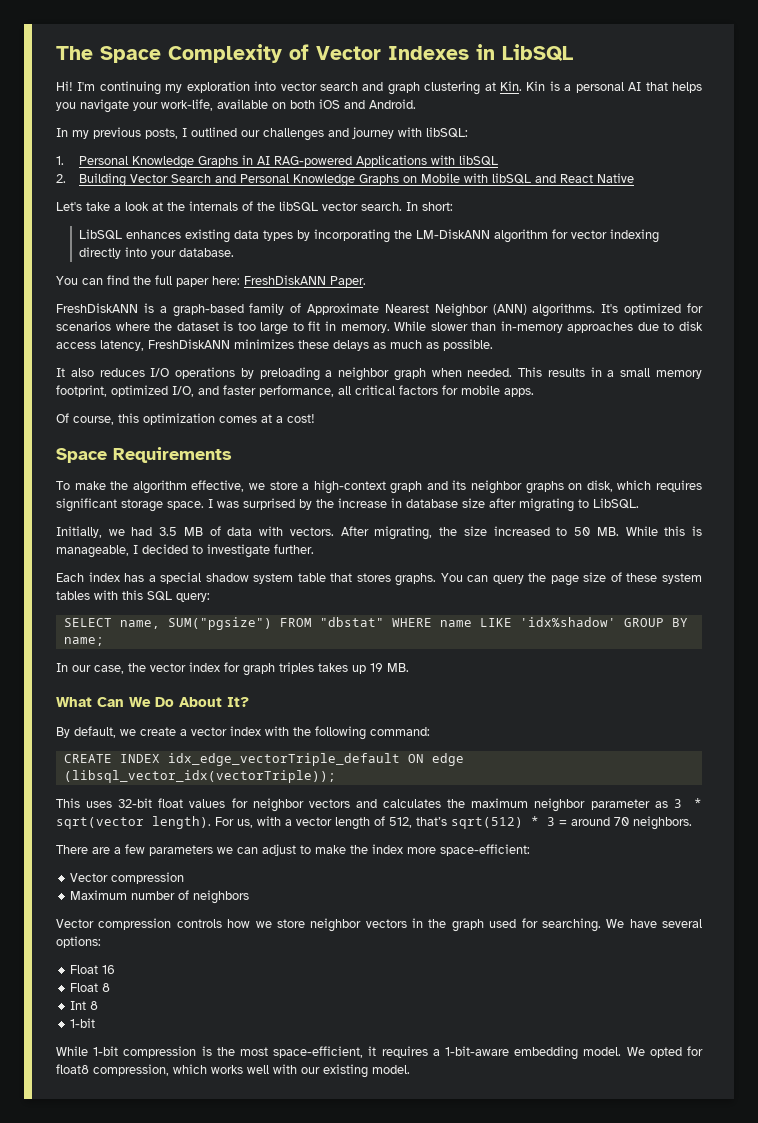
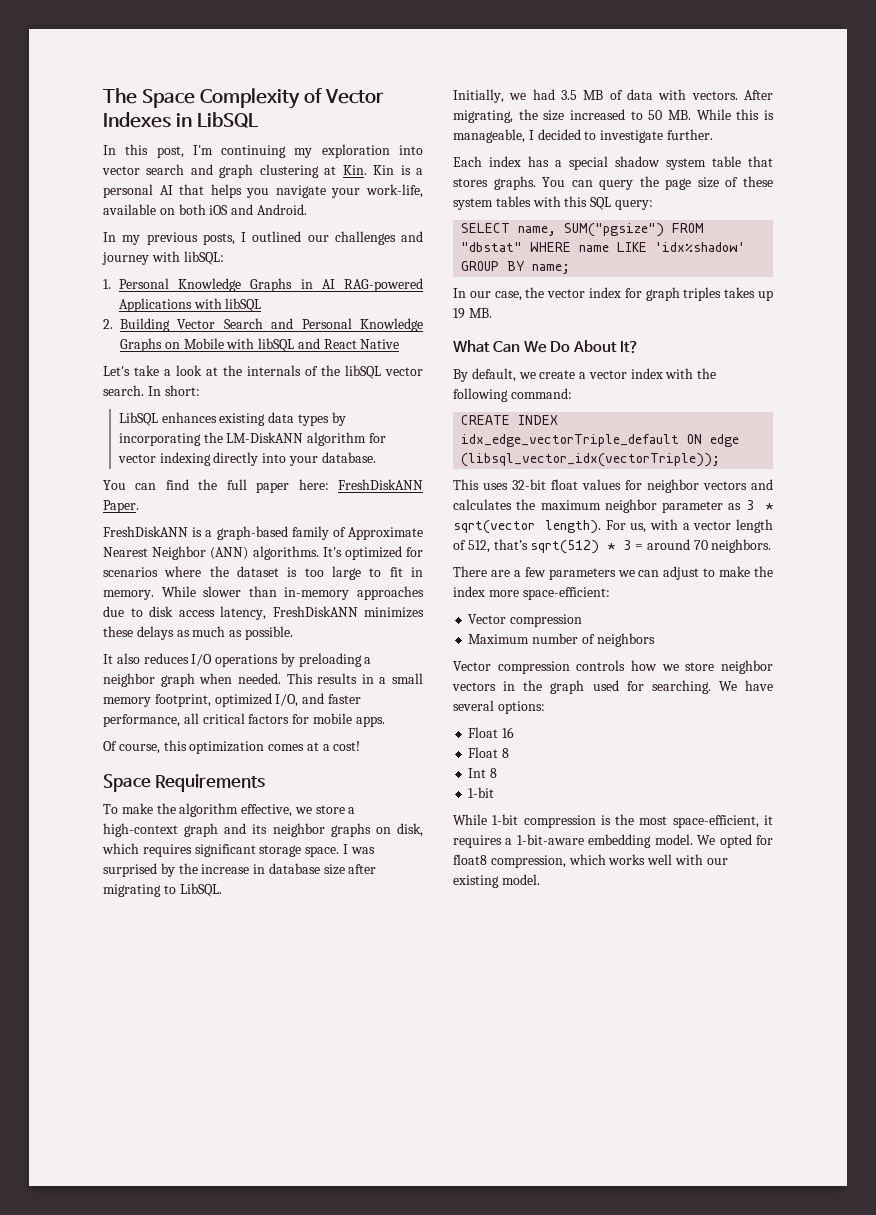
- Hi! I'm continuing my exploration into vector search and graph clustering at Kin. Kin is a personal AI that helps you navigate your work-life, available on both iOS and Android.
+ In this post, I'm continuing my exploration into vector search and graph clustering at Kin. Kin is a personal AI that helps you navigate your work-life, available on both iOS and Android.

